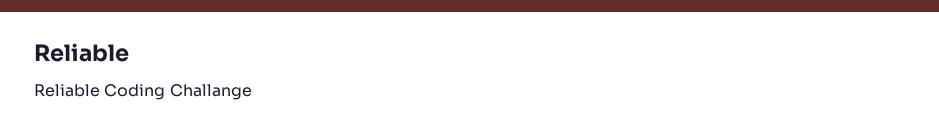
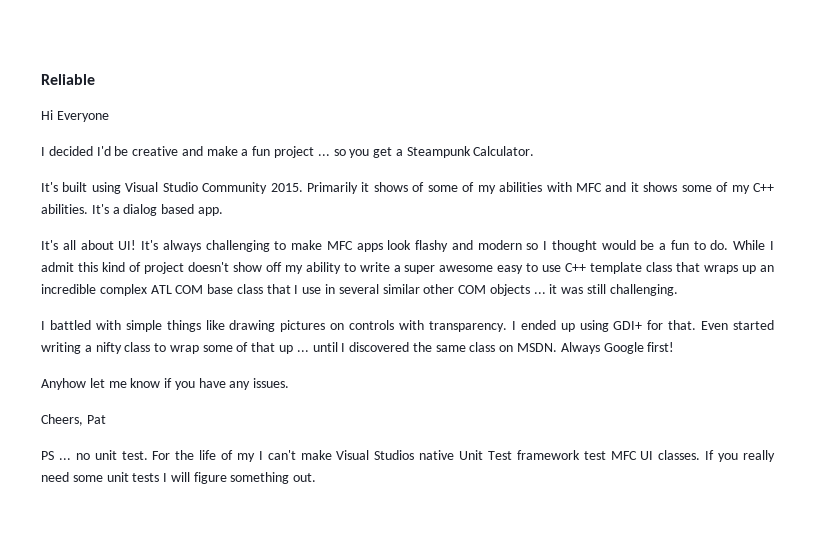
- Reliable Coding Challange
+ Hi Everyone
+ I decided I'd be creative and make a fun project ... so you get a Steampunk Calculator.
+ It's built using Visual Studio Community 2015. Primarily it shows of some of my abilities with MFC and it shows some of my C++ abilities. It's a dialog based app.
+ It's all about UI! It's always challenging to make MFC apps look flashy and modern so I thought would be a fun to do. While I admit this kind of project doesn't show off my ability to write a super awesome easy to use C++ template class that wraps up an incredible complex ATL COM base class that I use in several similar other COM objects ... it was still challenging.
+ I battled with simple things like drawing pictures on controls with transparency. I ended up using GDI+ for that. Even started writing a nifty class to wrap some of that up ... until I discovered the same class on MSDN. Always Google first!
+ Anyhow let me know if you have any issues.
+ Cheers, Pat
+ PS ... no unit test. For the life of my I can't make Visual Studios native Unit Test framework test MFC UI classes. If you really need some unit tests I will figure something out.

